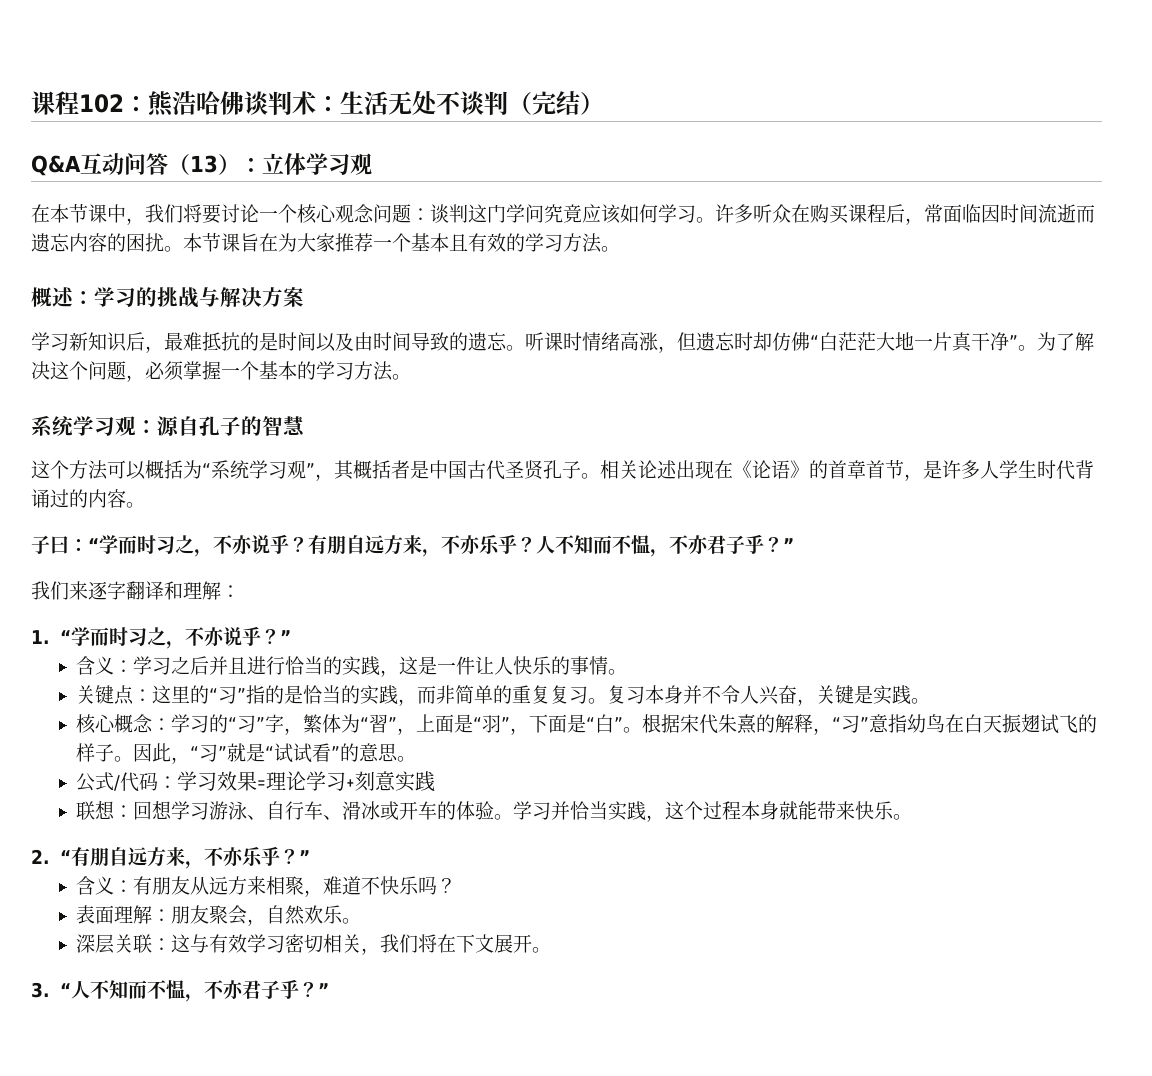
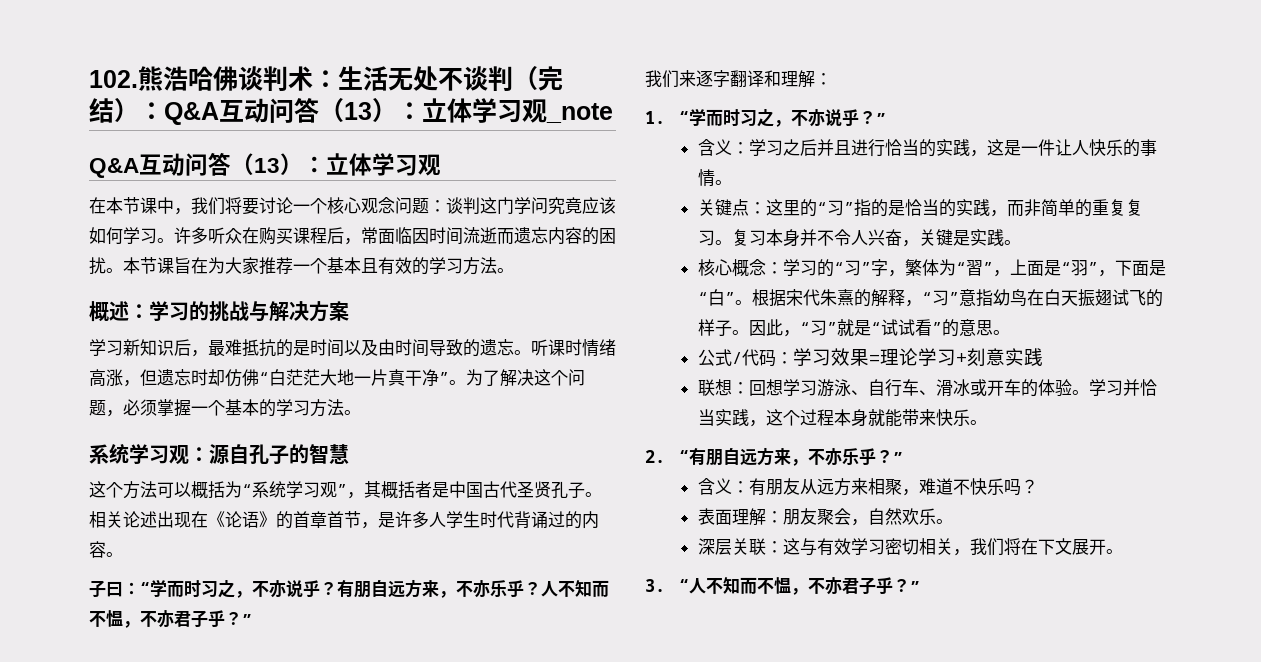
- 课程102：熊浩哈佛谈判术：生活无处不谈判（完结）
+ 102.熊浩哈佛谈判术：生活无处不谈判（完结）：Q&A互动问答（13）：立体学习观_note

